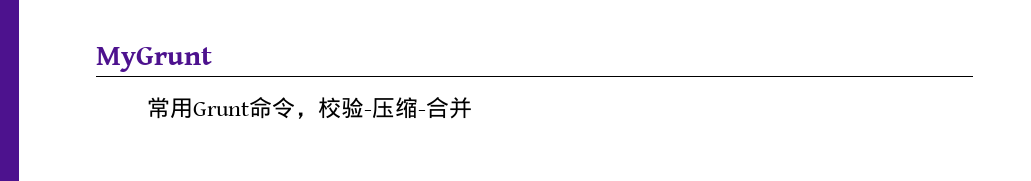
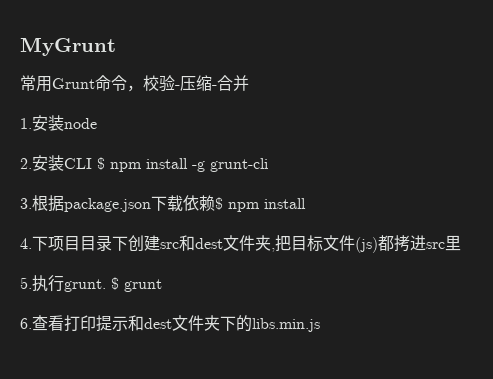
+ 1.安装node
+ 2.安装CLI $ npm install -g grunt-cli
+ 3.根据package.json下载依赖$ npm install
+ 4.下项目目录下创建src和dest文件夹,把目标文件(js)都拷进src里
+ 5.执行grunt. $ grunt
+ 6.查看打印提示和dest文件夹下的libs.min.js

